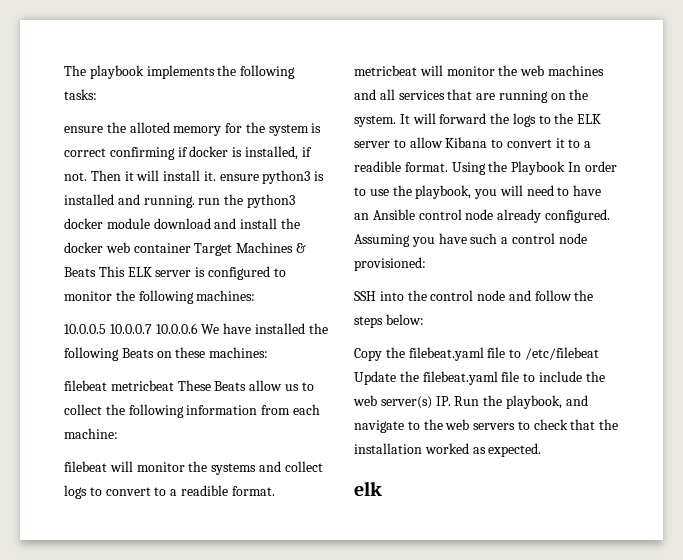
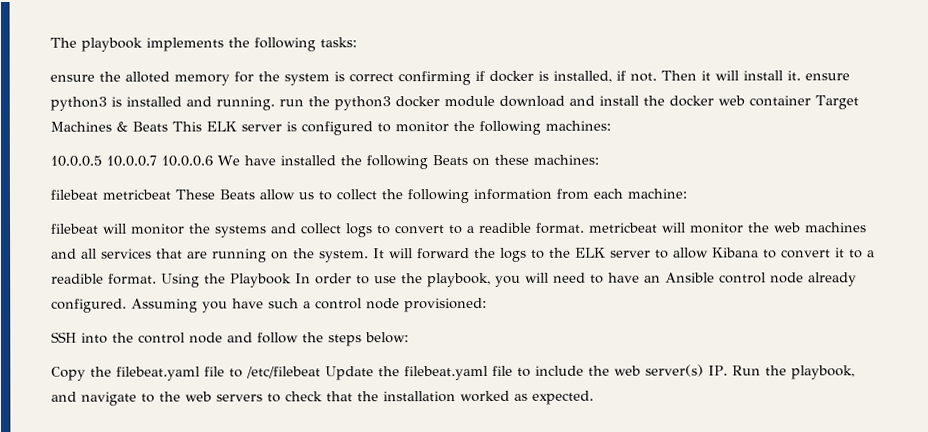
- elk

